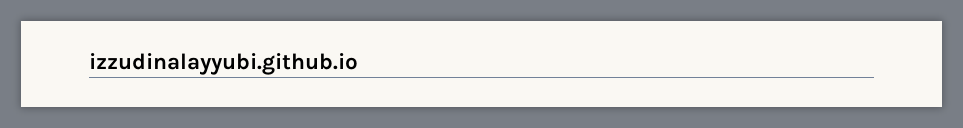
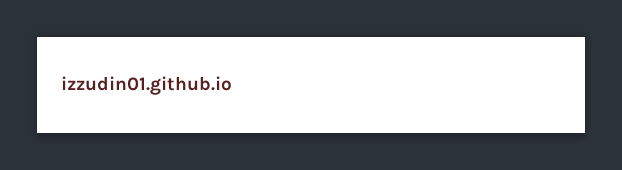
- izzudinalayyubi.github.io
+ izzudin01.github.io

